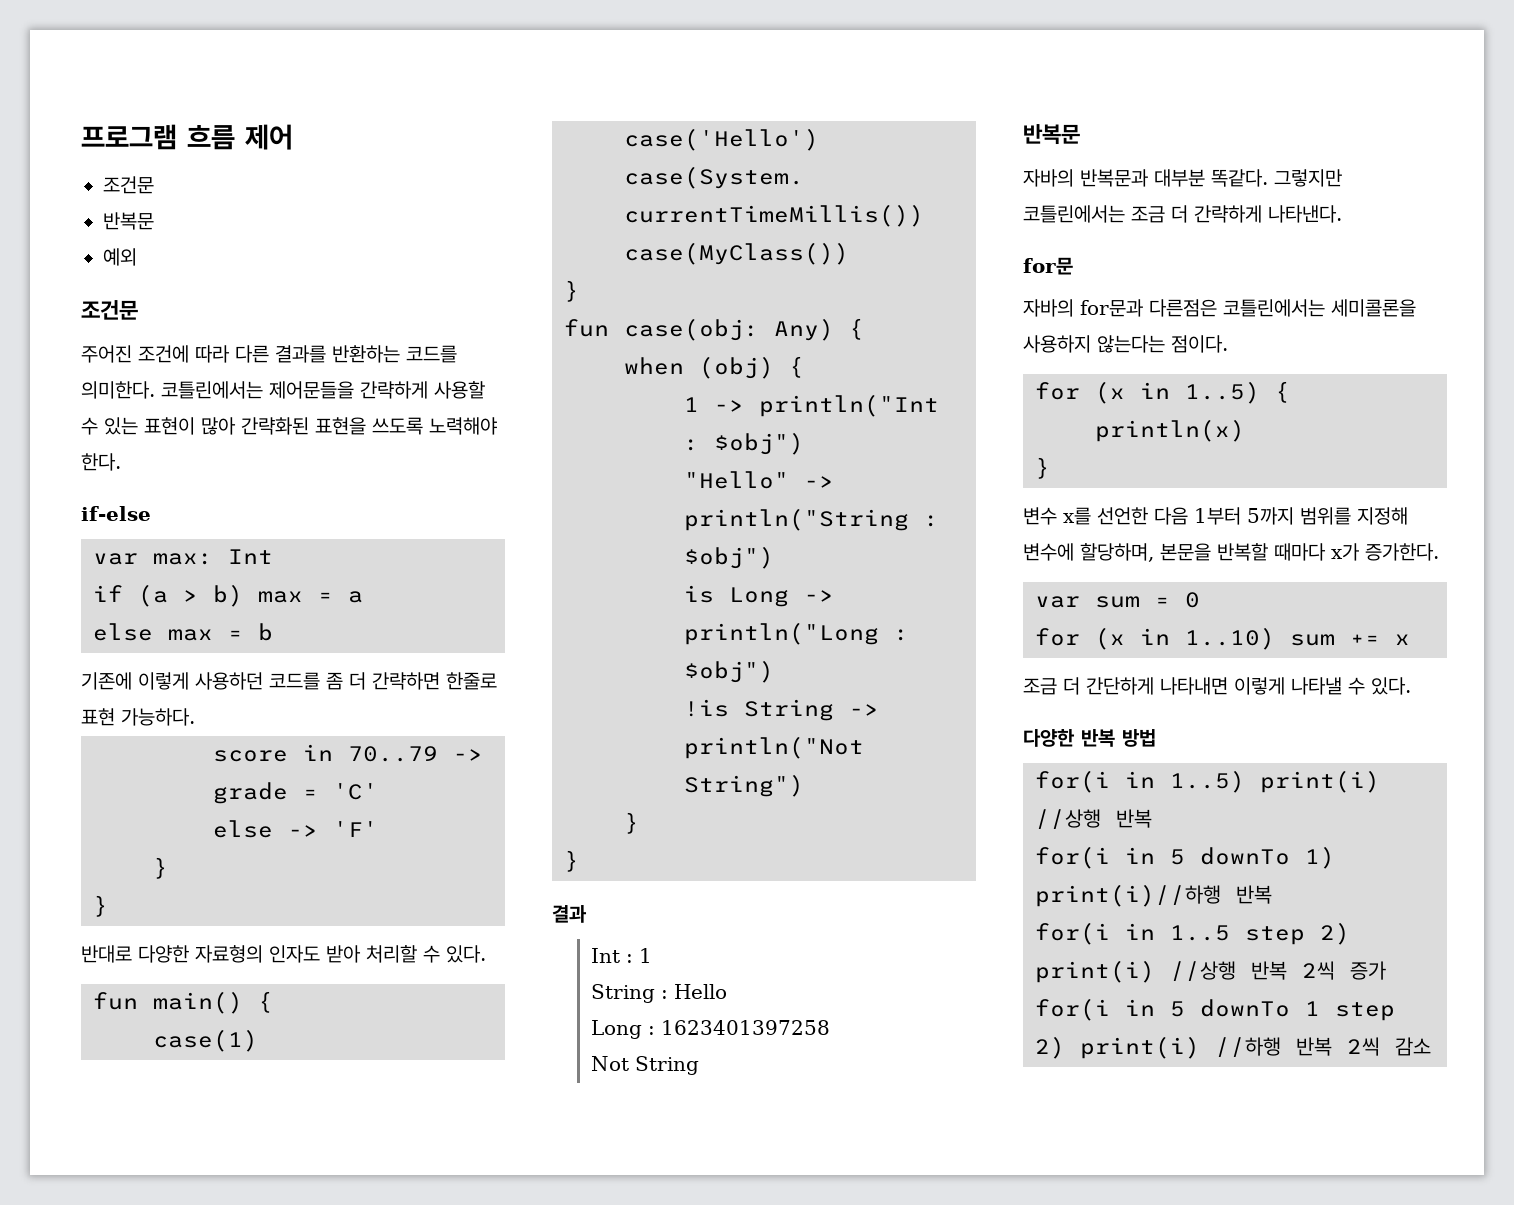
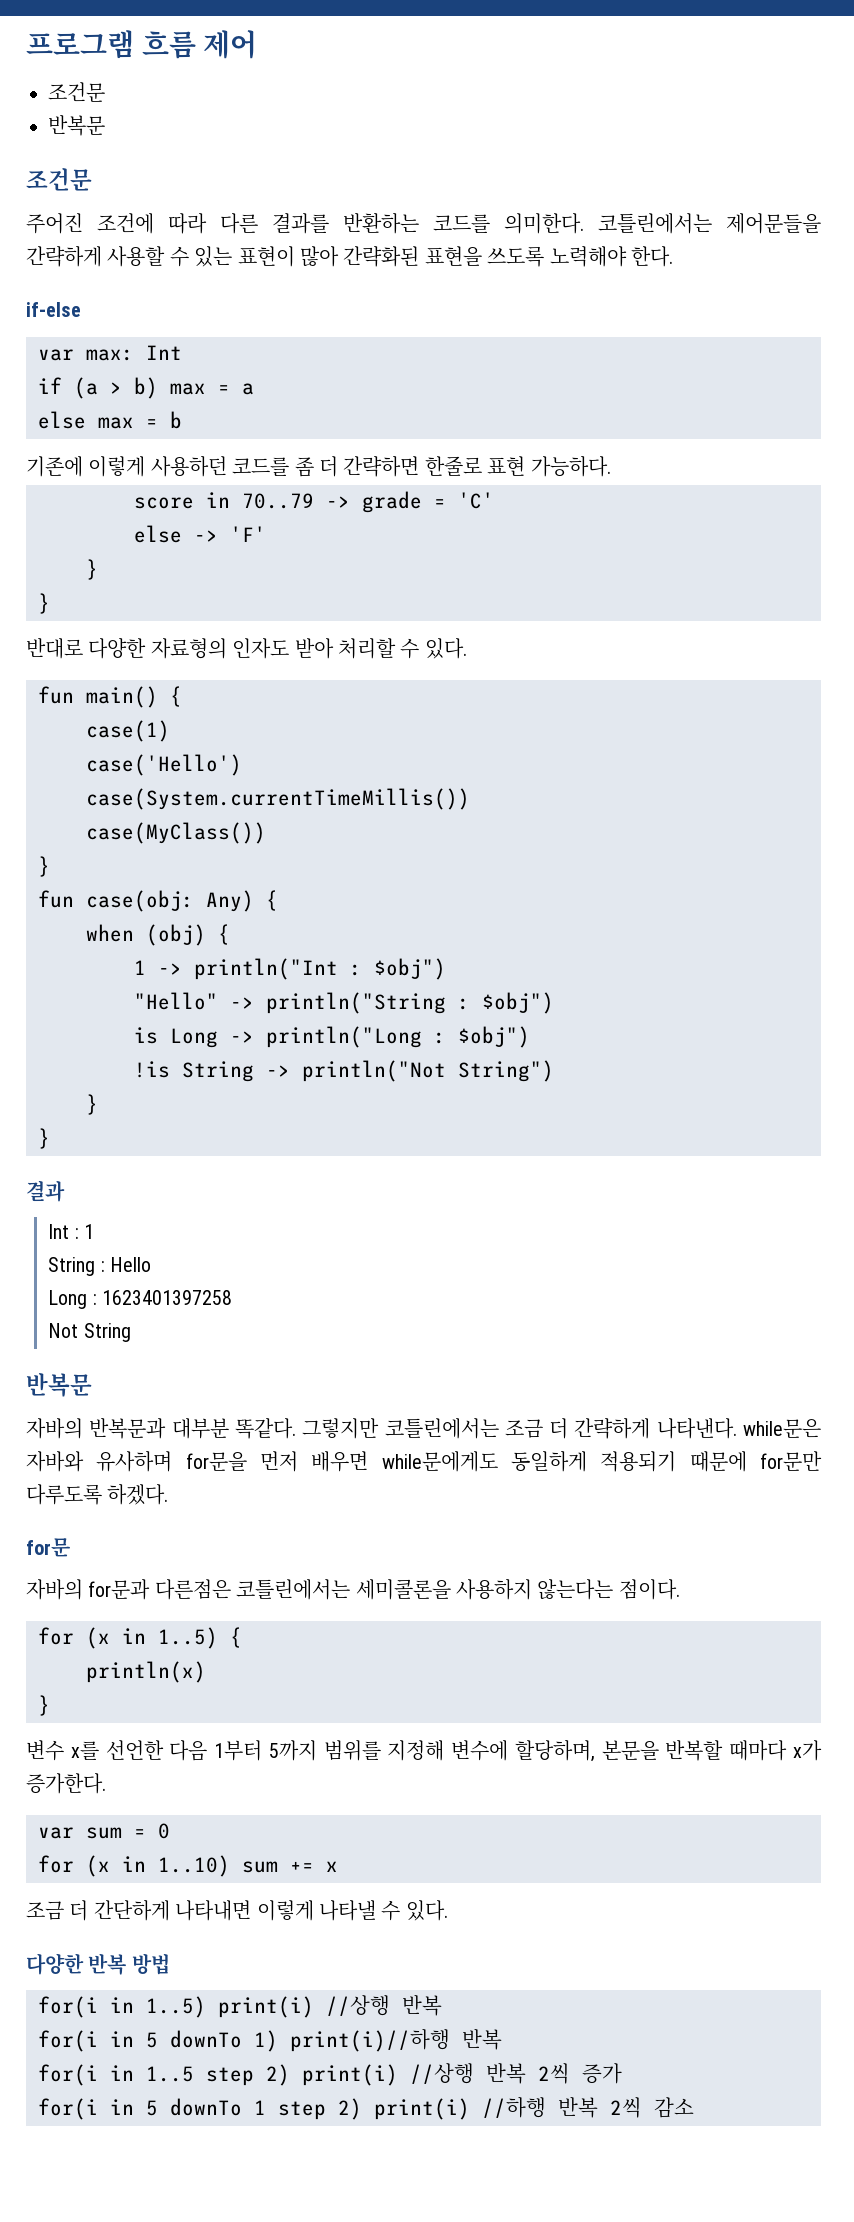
- 예외
- 그렇지만 코틀린에서는 조금 더 간략하게 나타낸다.
+ 그렇지만 코틀린에서는 조금 더 간략하게 나타낸다. while문은 자바와 유사하며 for문을 먼저 배우면 while문에게도 동일하게 적용되기 때문에 for문만 다루도록 하겠다.

